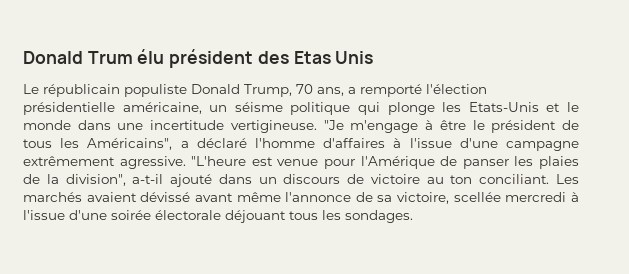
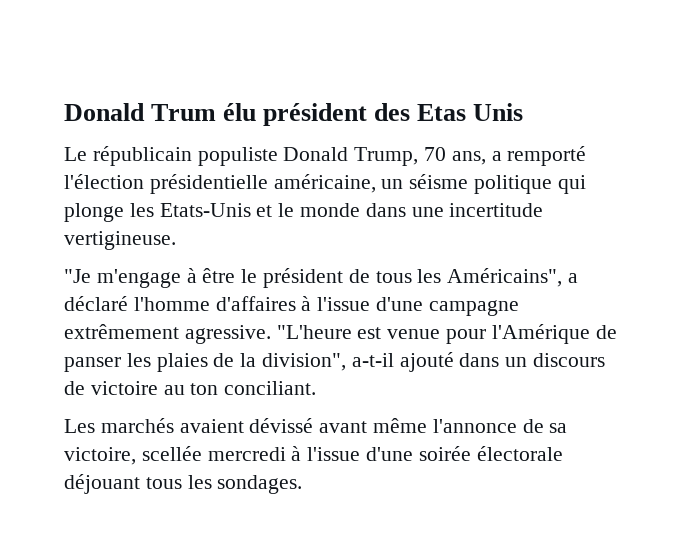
- Le républicain populiste Donald Trump, 70 ans, a remporté l'élection présidentielle américaine, un séisme politique qui plonge les Etats-Unis et le monde dans une incertitude vertigineuse. "Je m'engage à être le président de tous les Américains", a déclaré l'homme d'affaires à l'issue d'une campagne extrêmement agressive.
+ Le républicain populiste Donald Trump, 70 ans, a remporté l'élection présidentielle américaine, un séisme politique qui plonge les Etats-Unis et le monde dans une incertitude vertigineuse.
+ "Je m'engage à être le président de tous les Américains", a déclaré l'homme d'affaires à l'issue d'une campagne extrêmement agressive.
- "L'heure est venue pour l'Amérique de panser les plaies de la division", a-t-il ajouté dans un discours de victoire au ton conciliant. Les marchés avaient dévissé avant même l'annonce de sa victoire, scellée mercredi à l'issue d'une soirée électorale déjouant tous les sondages.
+ "L'heure est venue pour l'Amérique de panser les plaies de la division", a-t-il ajouté dans un discours de victoire au ton conciliant.
+ Les marchés avaient dévissé avant même l'annonce de sa victoire, scellée mercredi à l'issue d'une soirée électorale déjouant tous les sondages.

